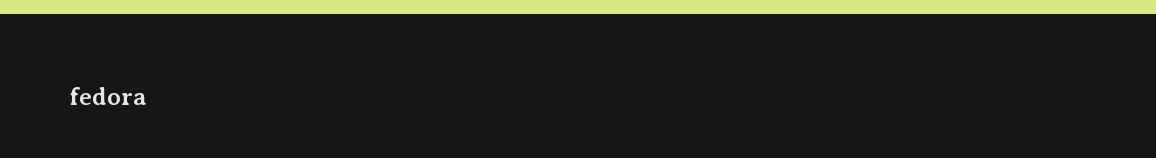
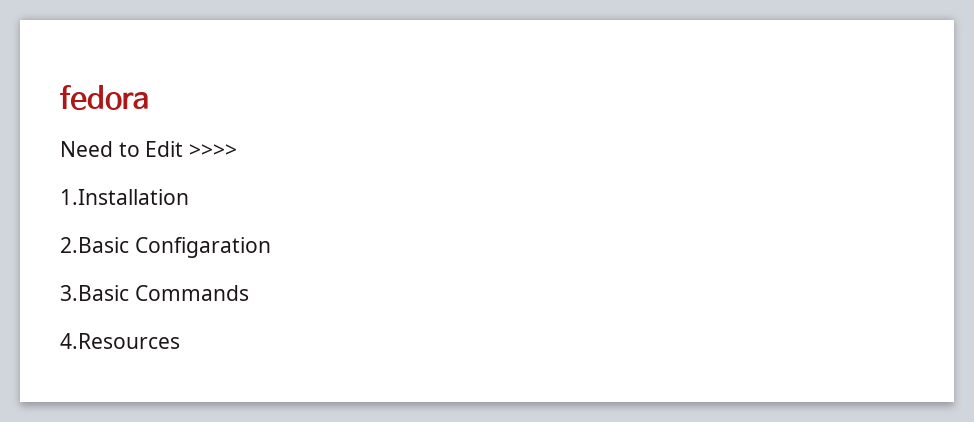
+ Need to Edit >>>>
+ 1.Installation
+ 2.Basic Configaration
+ 3.Basic Commands
+ 4.Resources

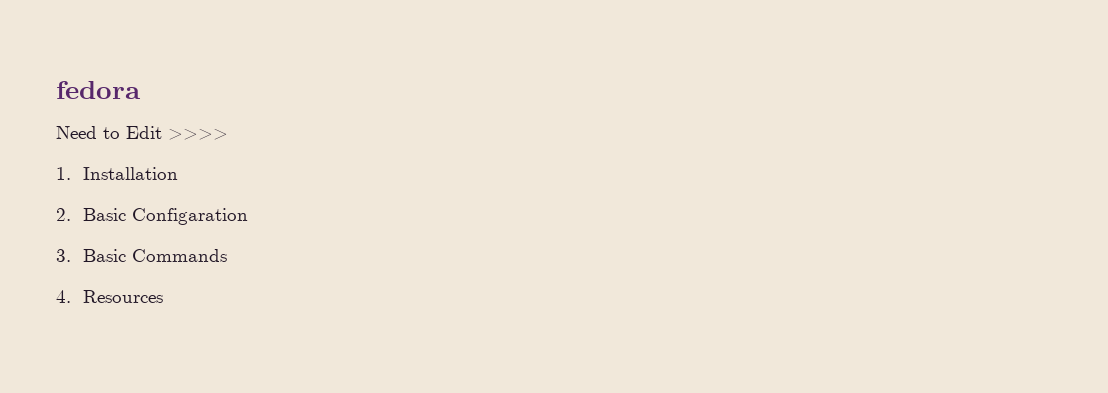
- 1.Installation
- 2.Basic Configaration
+ 1. Installation
+ 2. Basic Configaration
- 3.Basic Commands
+ 3. Basic Commands
- 4.Resources
+ 4. Resources

